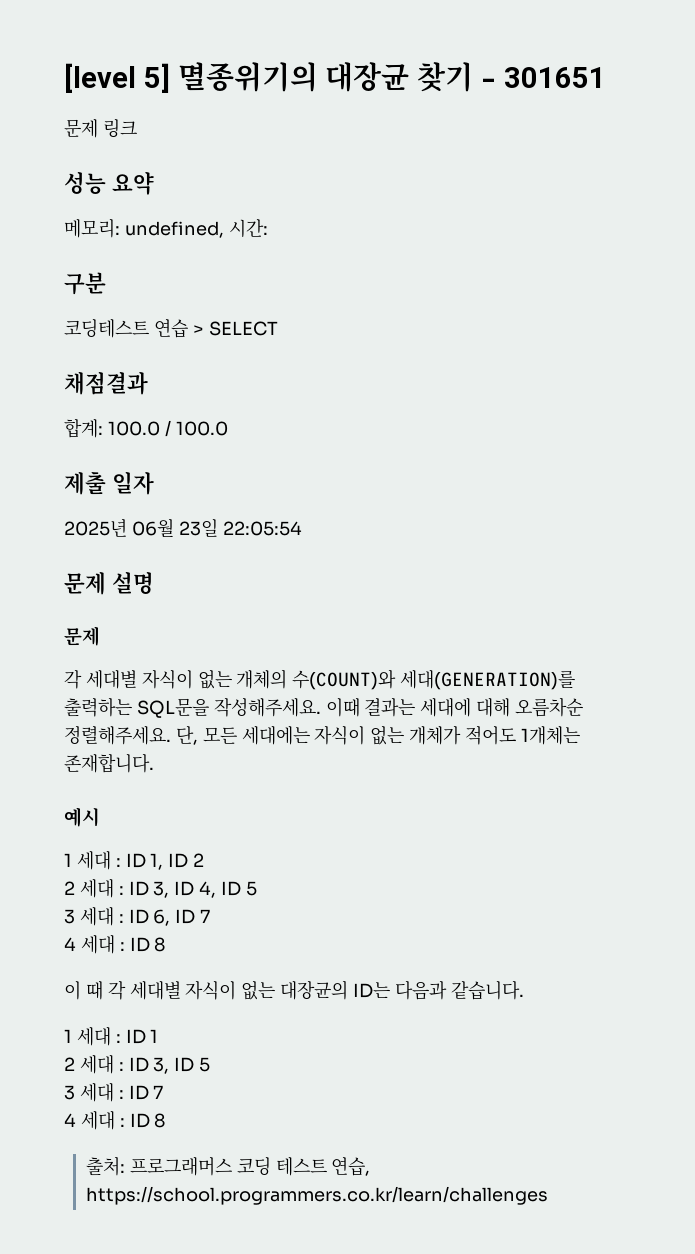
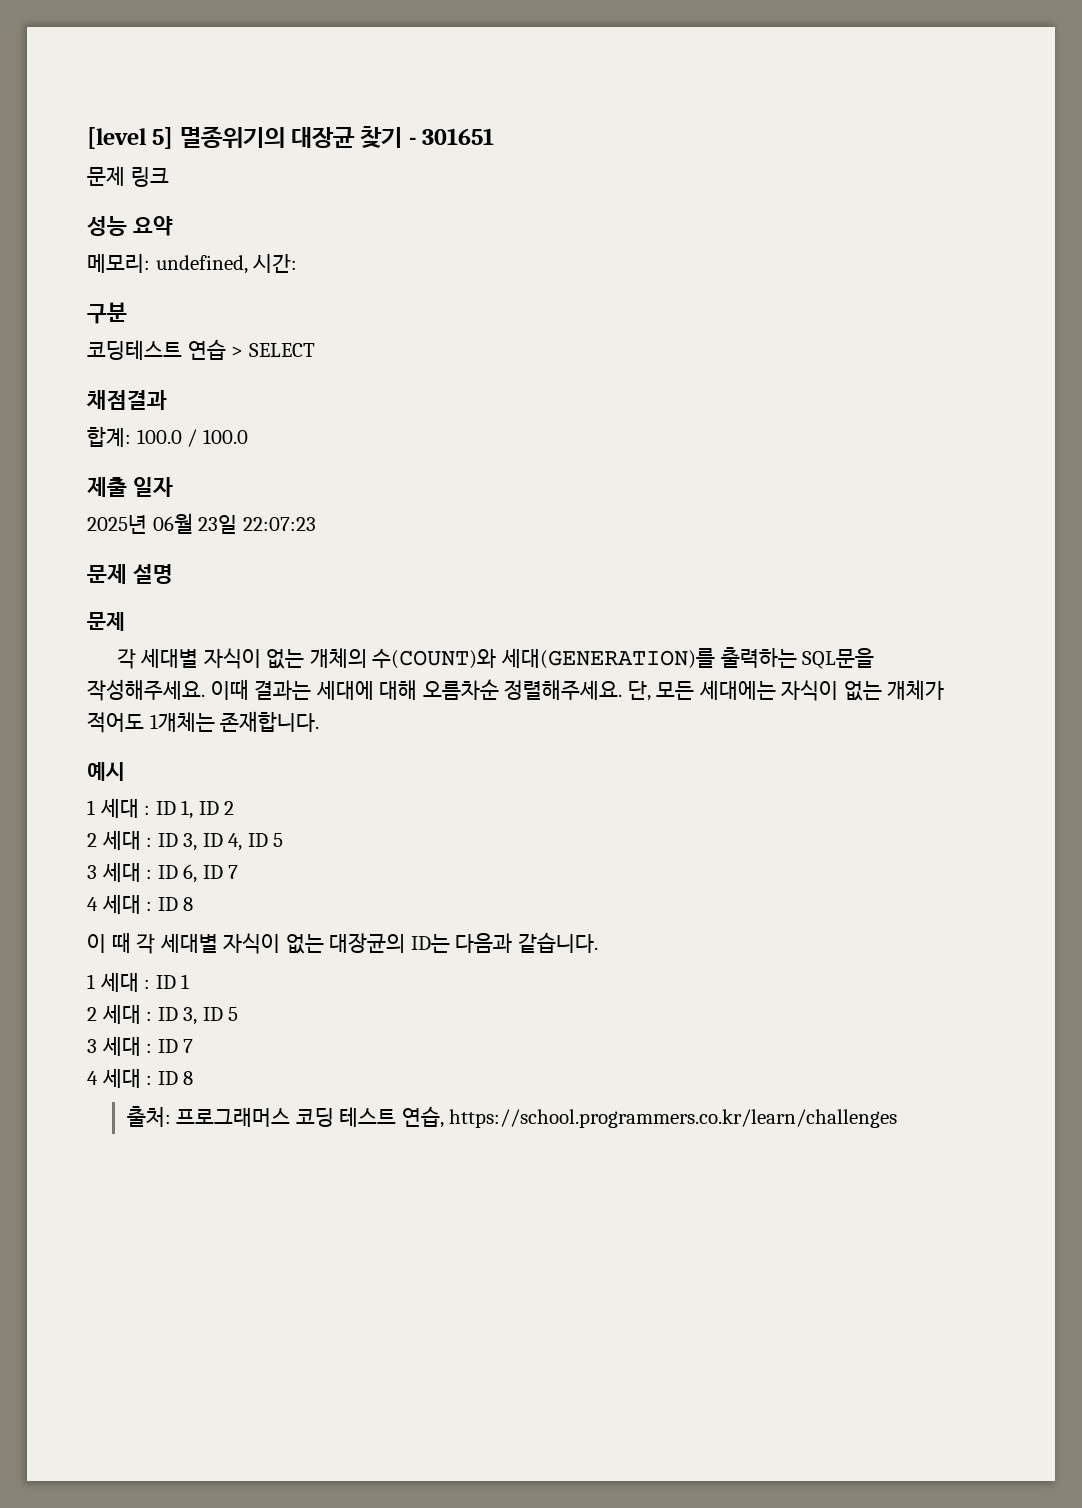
- 2025년 06월 23일 22:05:54
+ 2025년 06월 23일 22:07:23

